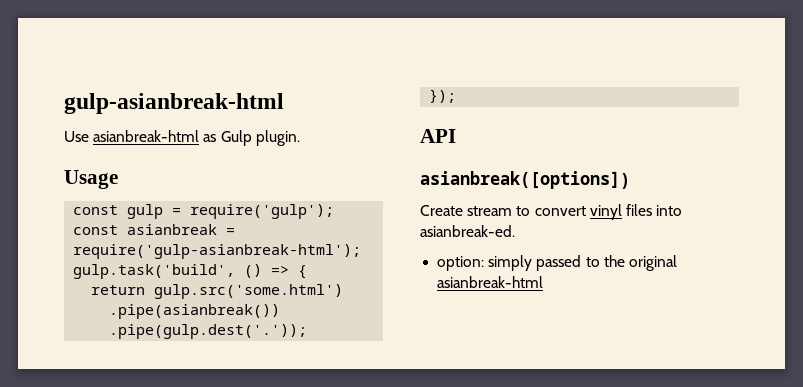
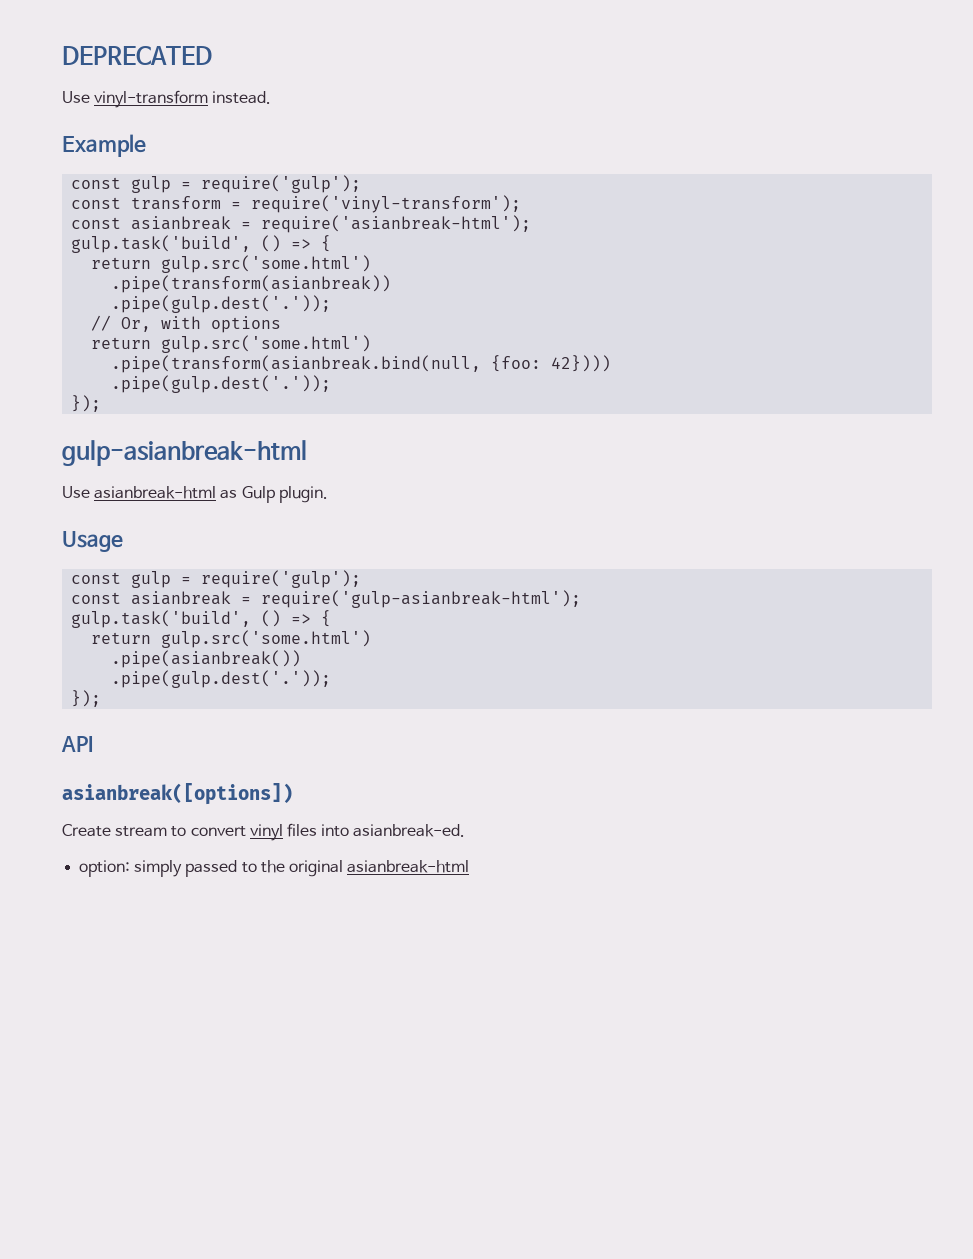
+ DEPRECATED
+ Use vinyl-transform instead.
+ Example
+ const gulp = require('gulp');
+ const transform = require('vinyl-transform');
+ const asianbreak = require('asianbreak-html');
+ gulp.task('build', () => {
+ return gulp.src('some.html')
+ .pipe(transform(asianbreak))
+ .pipe(gulp.dest('.'));
+ // Or, with options
+ return gulp.src('some.html')
+ .pipe(transform(asianbreak.bind(null, {foo: 42})))
+ .pipe(gulp.dest('.'));
+ });

